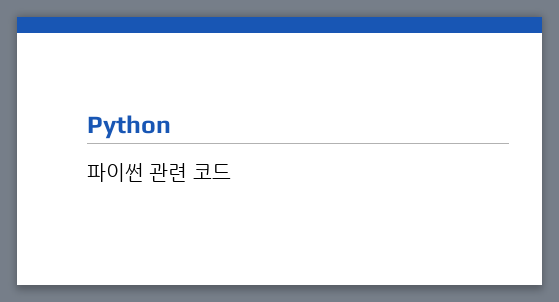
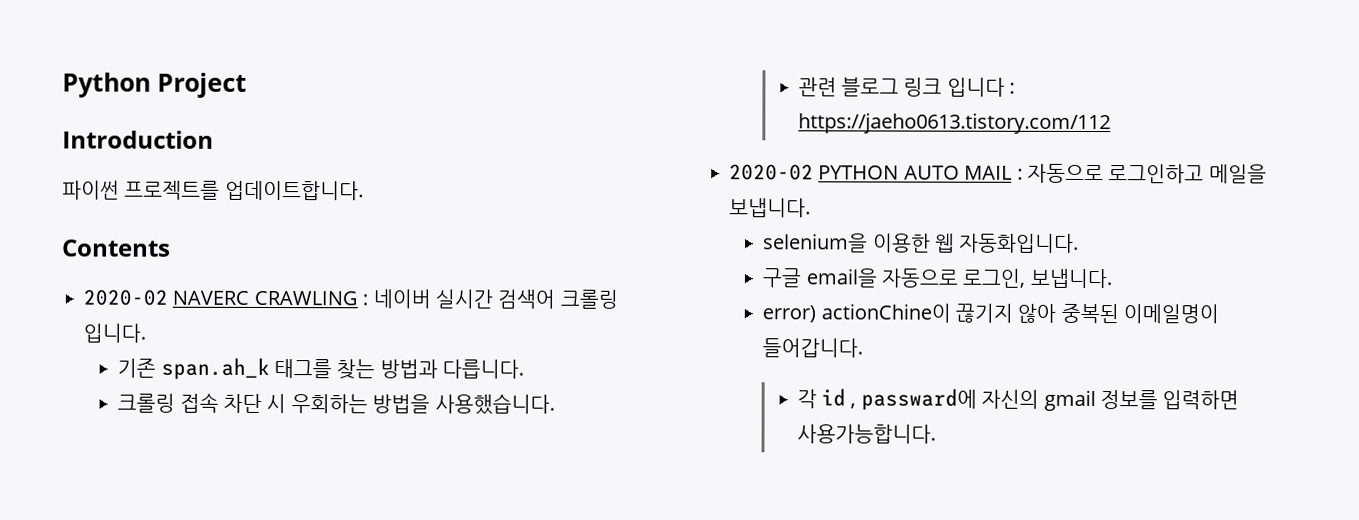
- Python
+ Python Project
+ Introduction
- 파이썬 관련 코드
+ 파이썬 프로젝트를 업데이트합니다.
+ Contents
+ 2020-02 NAVERC CRAWLING : 네이버 실시간 검색어 크롤링 입니다.
+ 기존 span.ah_k 태그를 찾는 방법과 다릅니다.
+ 크롤링 접속 차단 시 우회하는 방법을 사용했습니다.
+ 관련 블로그 링크 입니다 : https://jaeho0613.tistory.com/112
+ 2020-02 PYTHON AUTO MAIL : 자동으로 로그인하고 메일을 보냅니다.
+ selenium을 이용한 웹 자동화입니다.
+ 구글 email을 자동으로 로그인, 보냅니다.
+ error) actionChine이 끊기지 않아 중복된 이메일명이 들어갑니다.
+ 각 id , passward에 자신의 gmail 정보를 입력하면 사용가능합니다.

